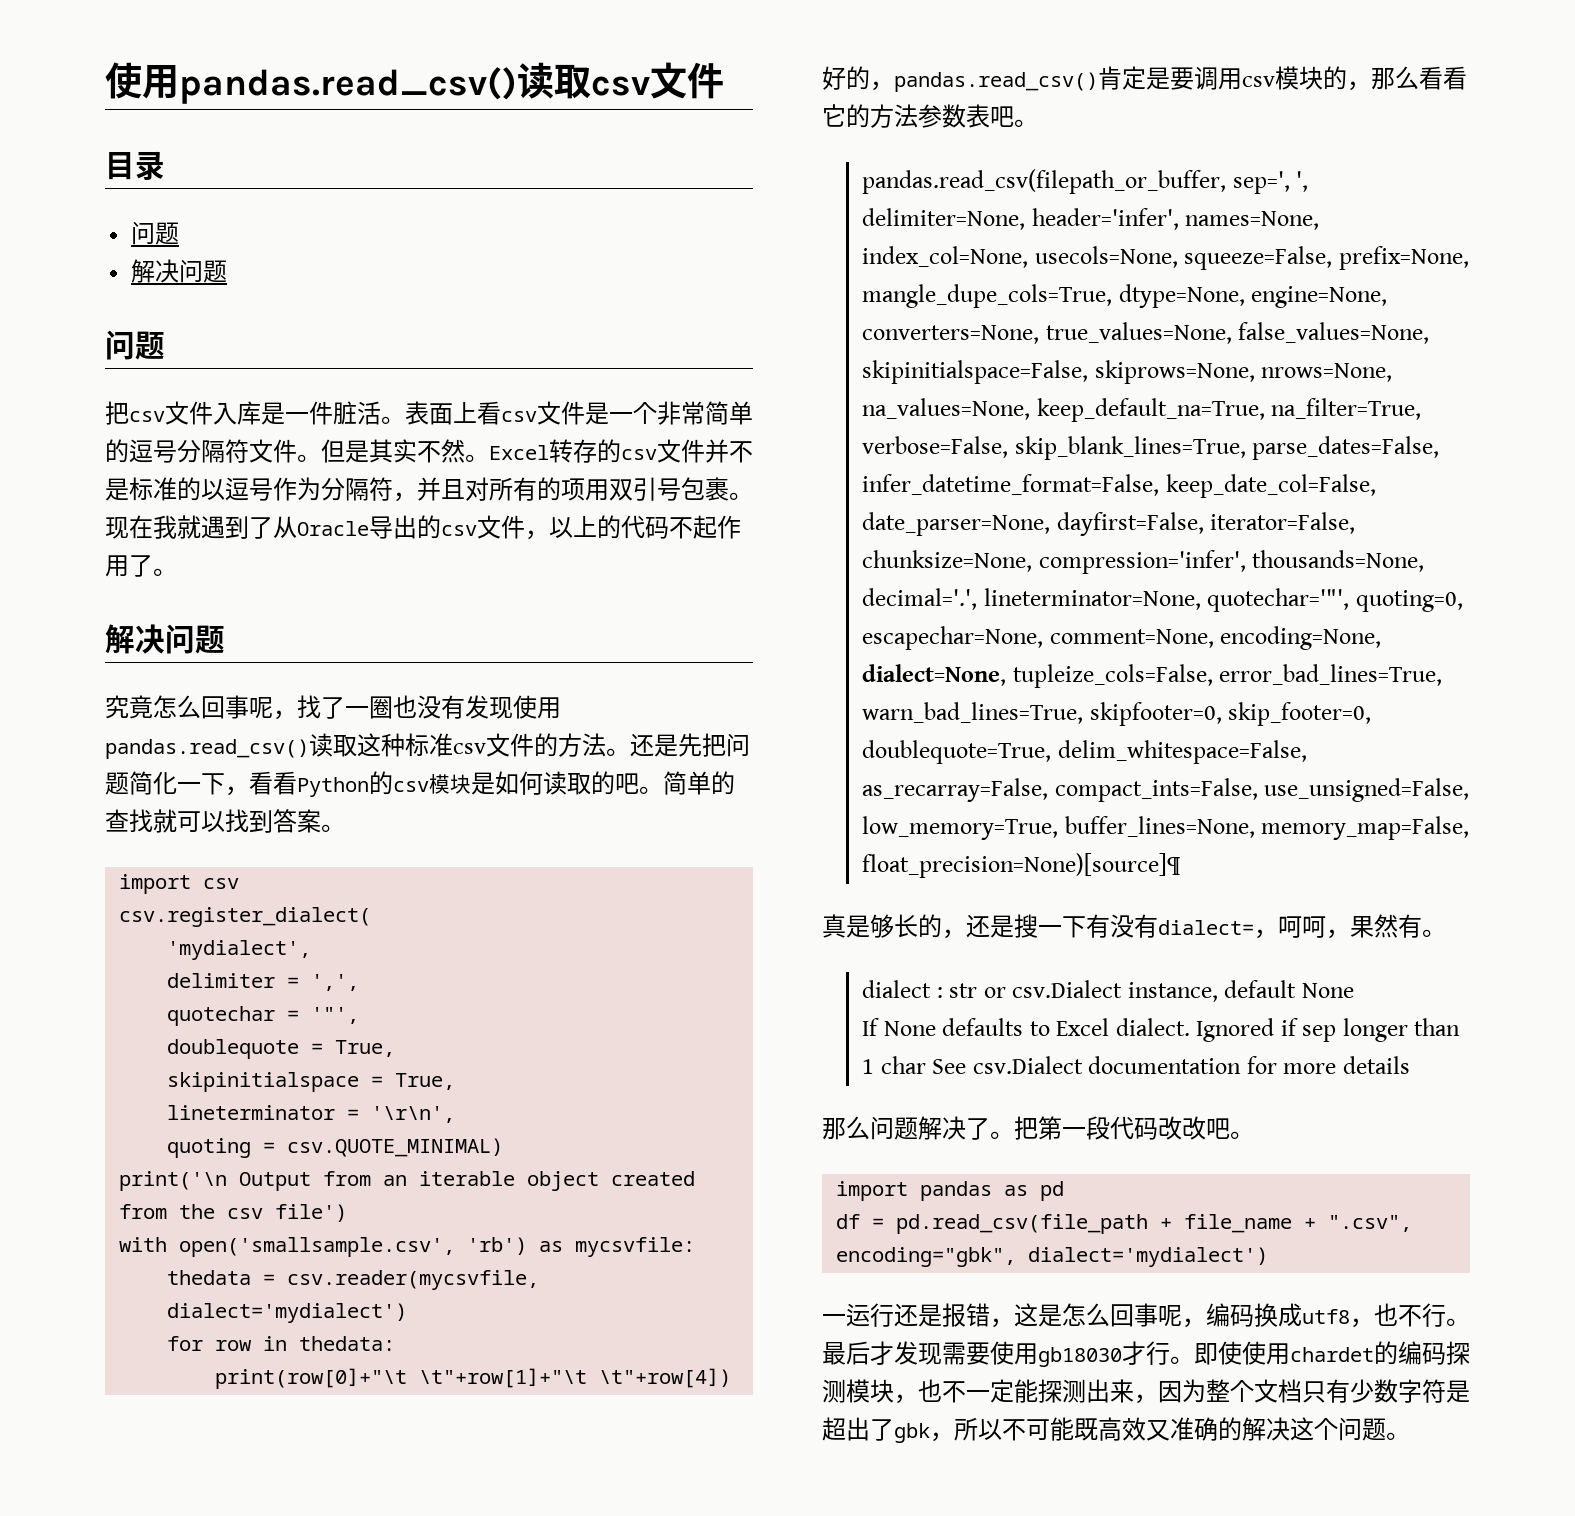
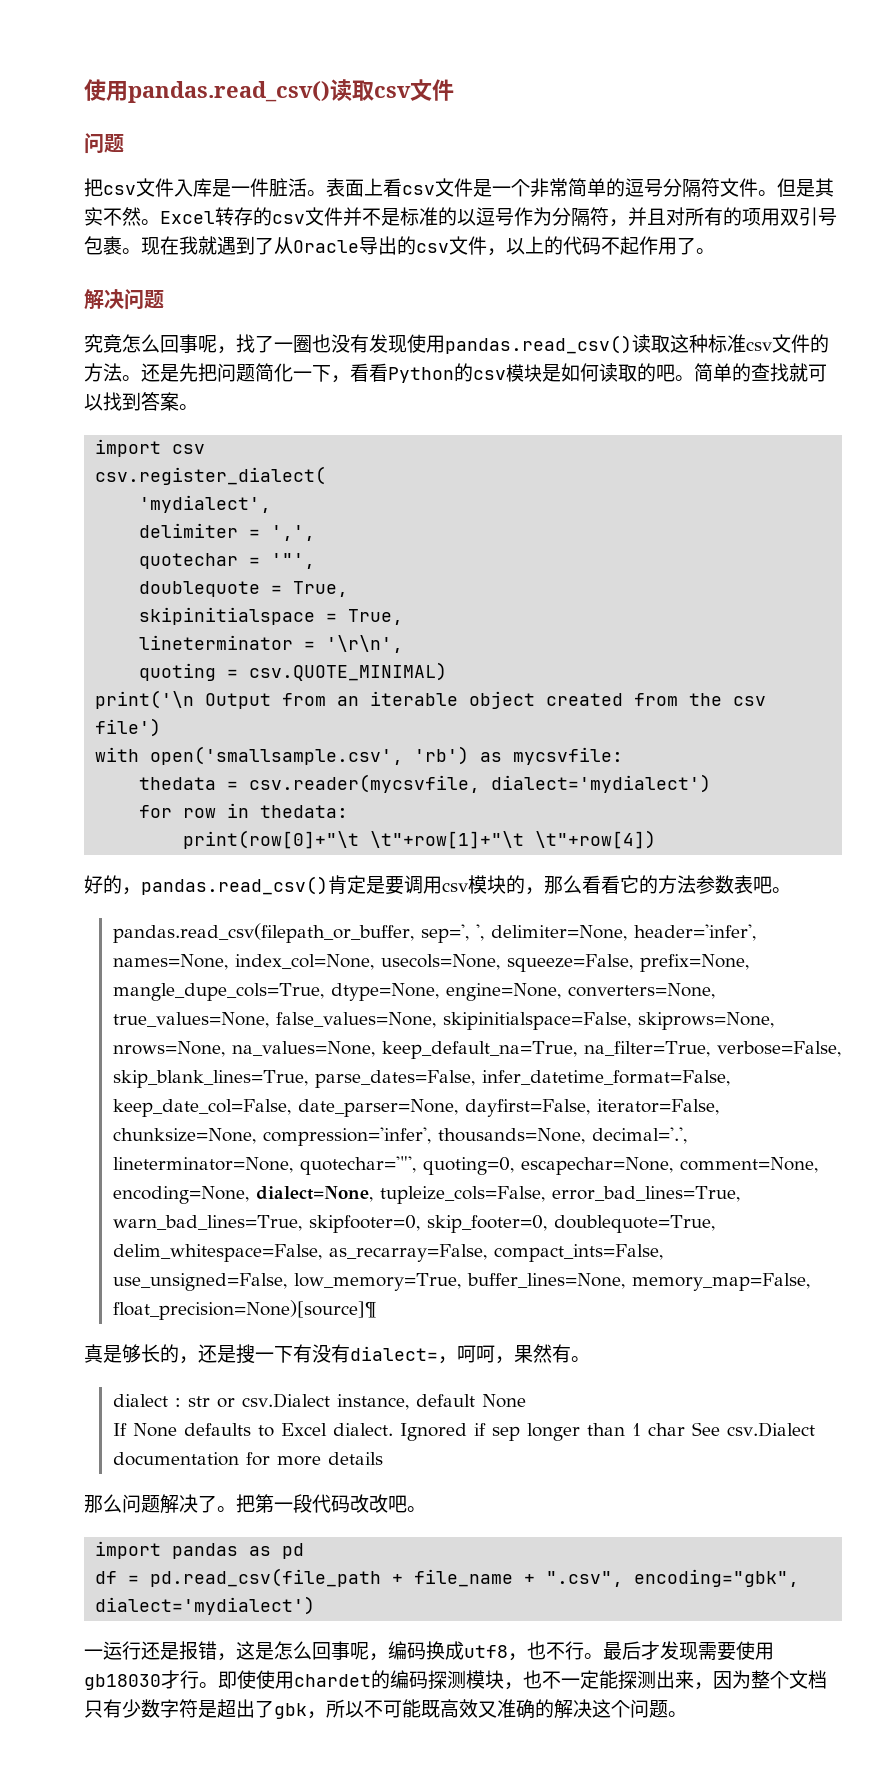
- 目录
- 问题
- 解决问题

